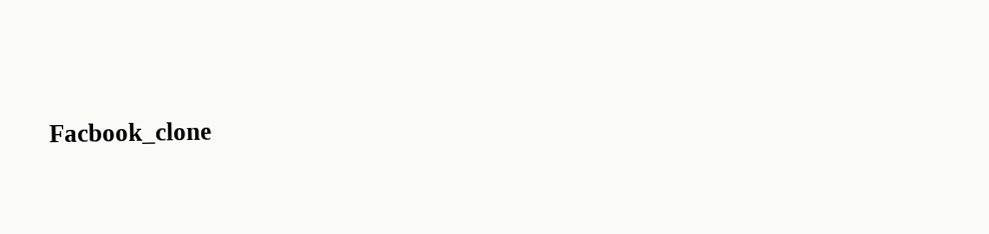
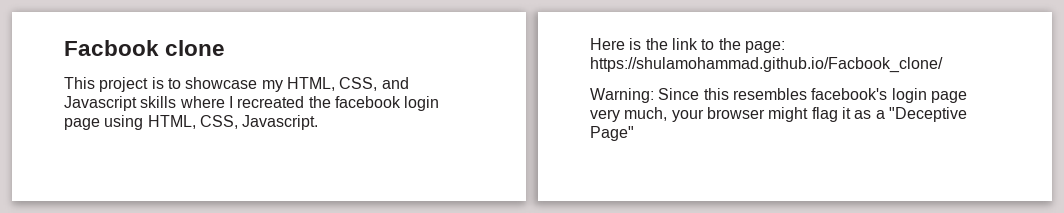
- Facbook_clone
+ Facbook clone
+ This project is to showcase my HTML, CSS, and Javascript skills where I recreated the facebook login page using HTML, CSS, Javascript.
+ Here is the link to the page: https://shulamohammad.github.io/Facbook_clone/
+ Warning: Since this resembles facebook's login page very much, your browser might flag it as a "Deceptive Page"

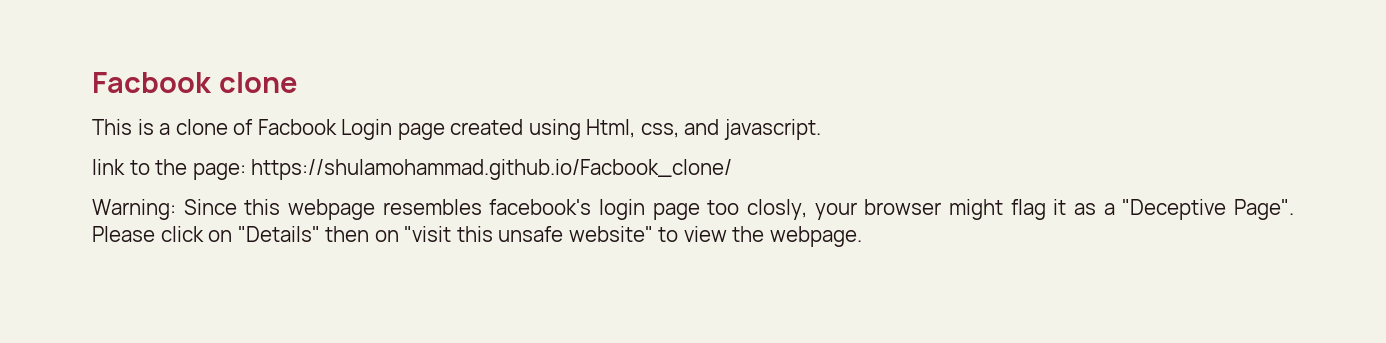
- This project is to showcase my HTML, CSS, and Javascript skills where I recreated the facebook login page using HTML, CSS, Javascript.
- Here is the link to the page: https://shulamohammad.github.io/Facbook_clone/
+ This is a clone of Facbook Login page created using Html, css, and javascript.
+ link to the page: https://shulamohammad.github.io/Facbook_clone/
- Warning: Since this resembles facebook's login page very much, your browser might flag it as a "Deceptive Page"
+ Warning: Since this webpage resembles facebook's login page too closly, your browser might flag it as a "Deceptive Page". Please click on "Details" then on "visit this unsafe website" to view the webpage.

